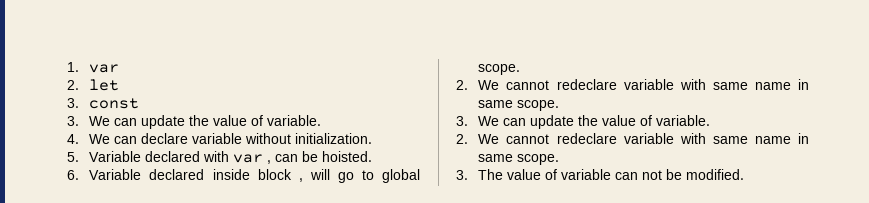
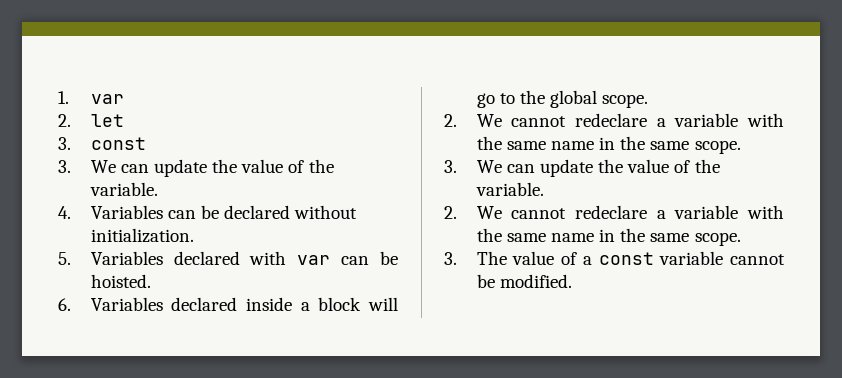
  3. const
- 3. We can update the value of variable.
+ 3. We can update the value of the variable.
- 4. We can declare variable without initialization.
+ 4. Variables can be declared without initialization.
- 5. Variable declared with var , can be hoisted.
+ 5. Variables declared with var can be hoisted.
- 6. Variable declared inside block , will go to global scope.
- 2. We cannot redeclare variable with same name in same scope.
- 3. We can update the value of variable.
- 2. We cannot redeclare variable with same name in same scope.
+ 6. Variables declared inside a block will go to the global scope.
+ 2. We cannot redeclare a variable with the same name in the same scope.
+ 3. We can update the value of the variable.
+ 2. We cannot redeclare a variable with the same name in the same scope.
- 3. The value of variable can not be modified.
+ 3. The value of a const variable cannot be modified.

